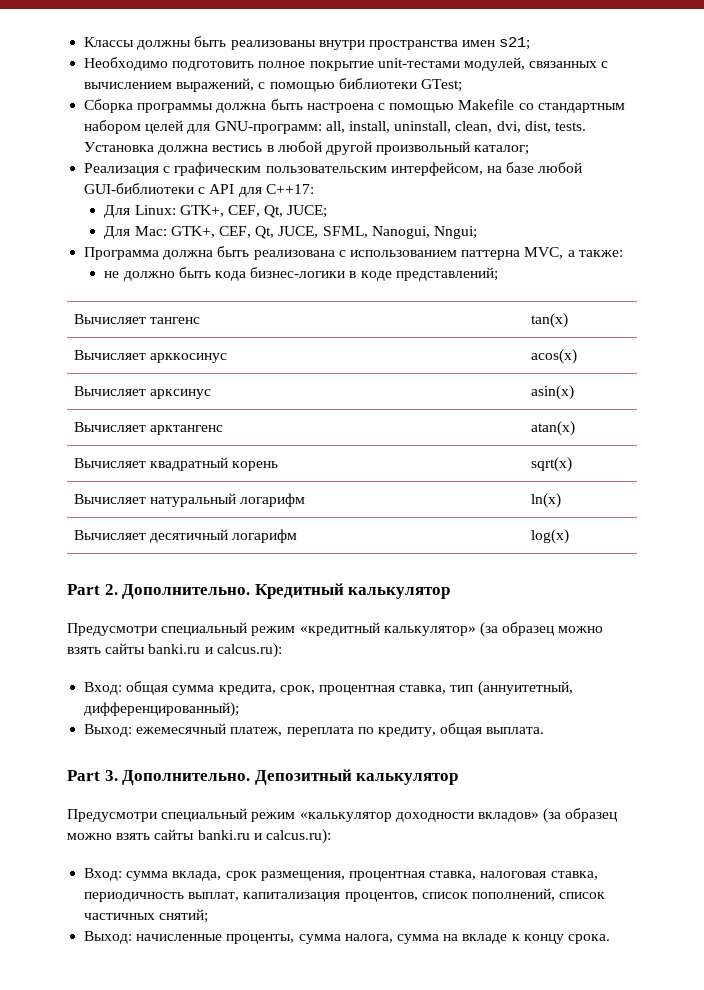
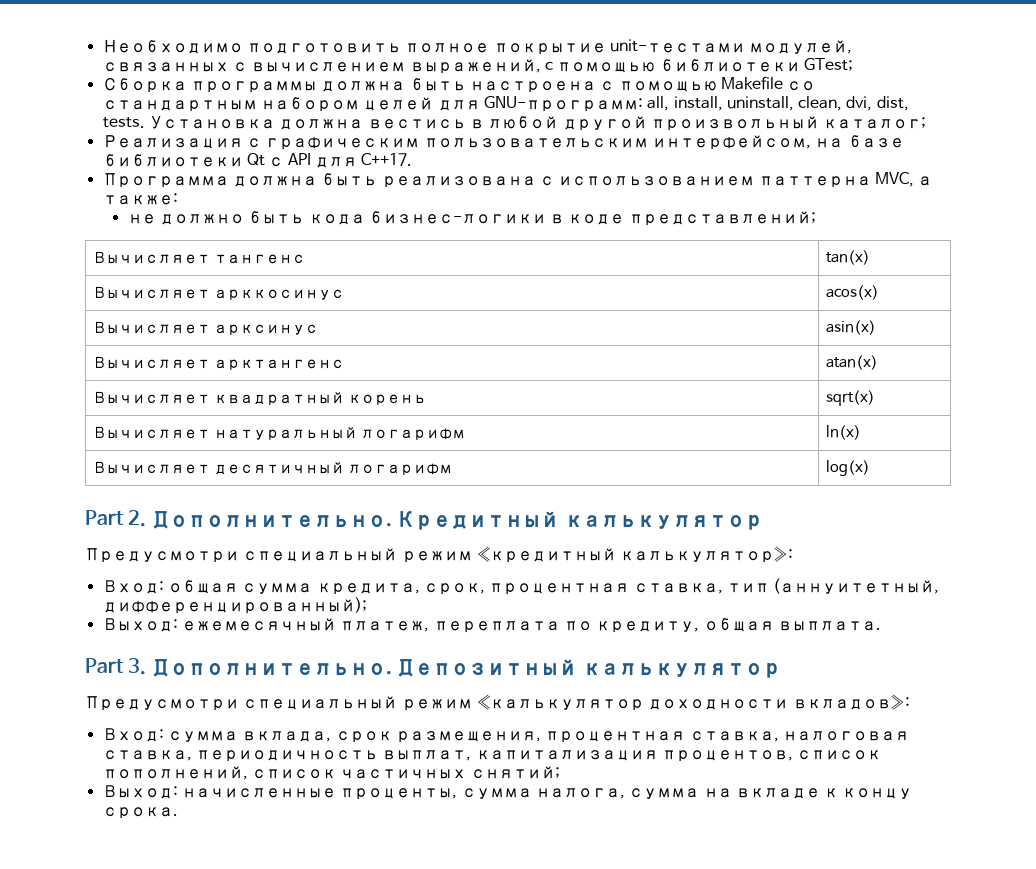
- Классы должны быть реализованы внутри пространства имен s21;
- Реализация с графическим пользовательским интерфейсом, на базе любой GUI-библиотеки с API для C++17:
- Для Linux: GTK+, CEF, Qt, JUCE;
- Для Mac: GTK+, CEF, Qt, JUCE, SFML, Nanogui, Nngui;
+ Реализация с графическим пользовательским интерфейсом, на базе библиотеки Qt с API для C++17.
- Предусмотри специальный режим «кредитный калькулятор» (за образец можно взять сайты banki.ru и calcus.ru):
+ Предусмотри специальный режим «кредитный калькулятор»:
- Предусмотри специальный режим «калькулятор доходности вкладов» (за образец можно взять сайты banki.ru и calcus.ru):
+ Предусмотри специальный режим «калькулятор доходности вкладов»:

